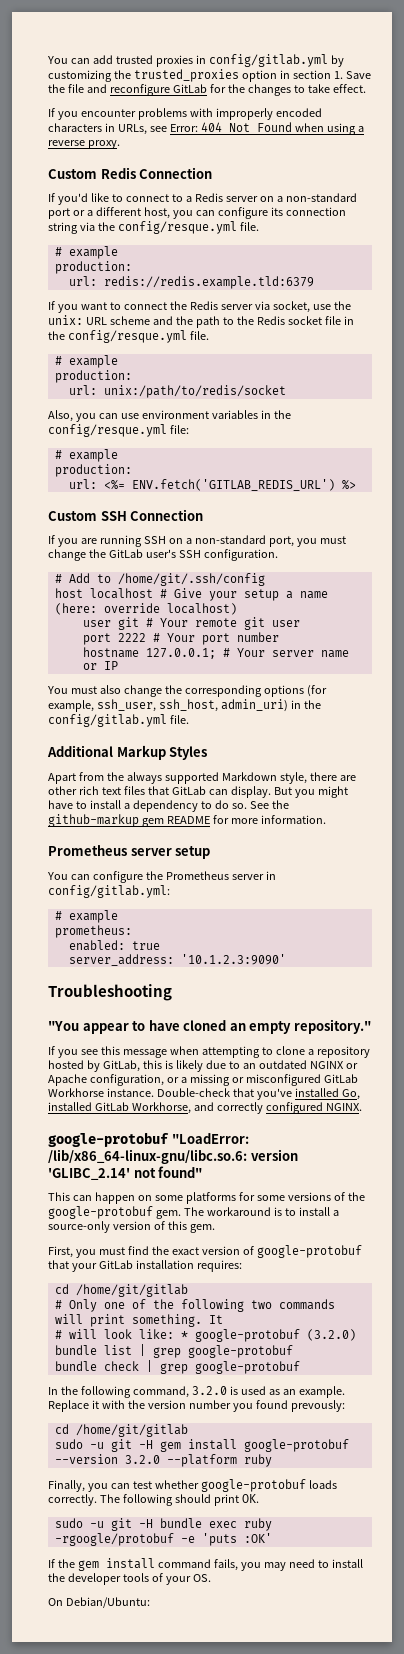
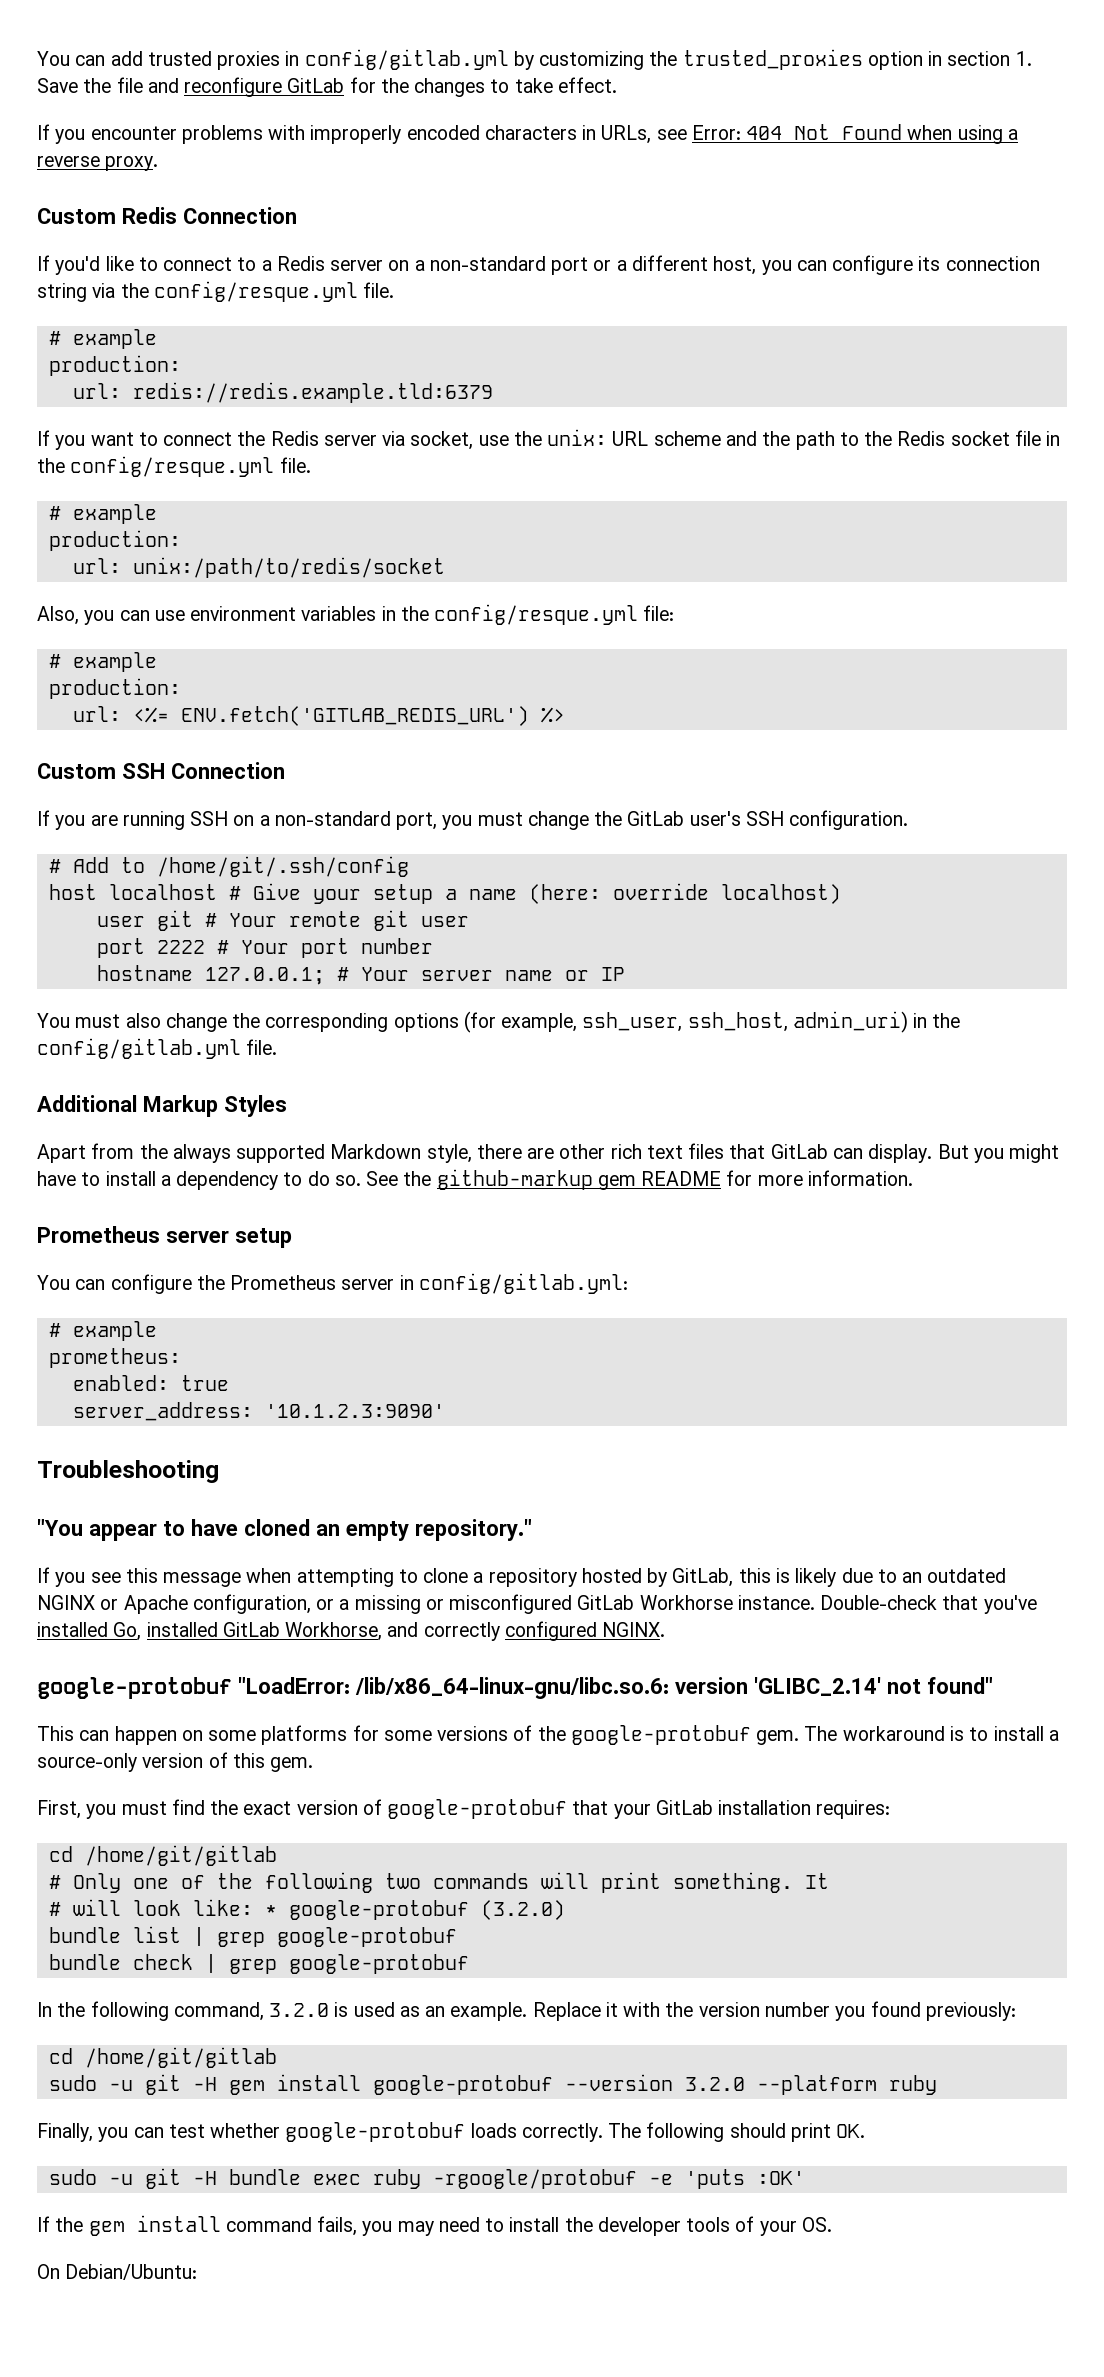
- Replace it with the version number you found prevously:
+ Replace it with the version number you found previously:

